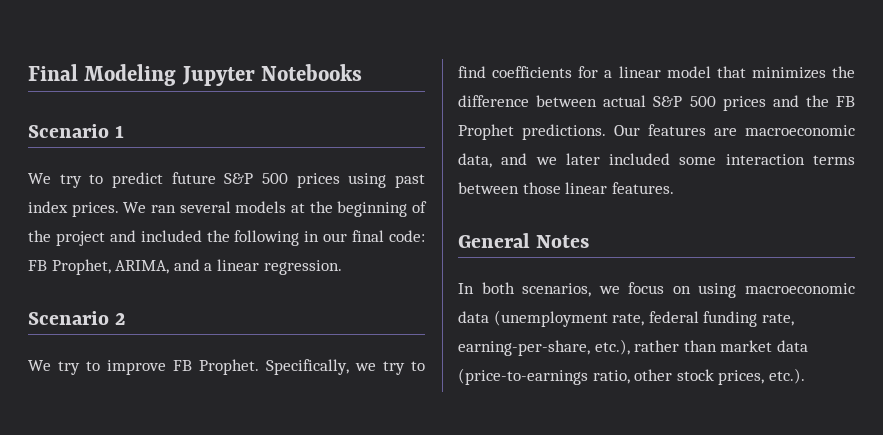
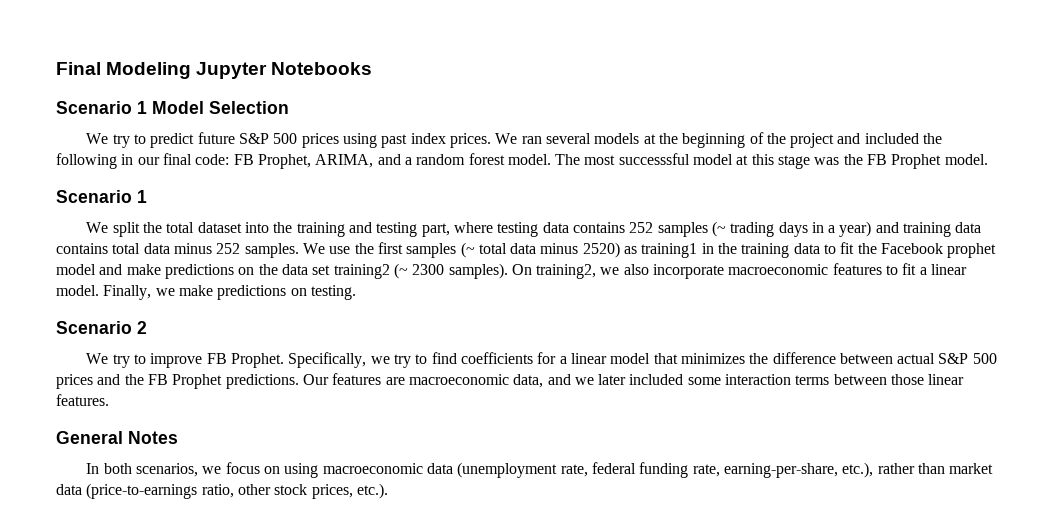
- Scenario 1
+ Scenario 1 Model Selection
- We ran several models at the beginning of the project and included the following in our final code: FB Prophet, ARIMA, and a linear regression.
+ We ran several models at the beginning of the project and included the following in our final code: FB Prophet, ARIMA, and a random forest model. The most successsful model at this stage was the FB Prophet model.
+ Scenario 1
+ We split the total dataset into the training and testing part, where testing data contains 252 samples (~ trading days in a year) and training data contains total data minus 252 samples. We use the first samples (~ total data minus 2520) as training1 in the training data to fit the Facebook prophet model and make predictions on the data set training2 (~ 2300 samples). On training2, we also incorporate macroeconomic features to fit a linear model. Finally, we make predictions on testing.

